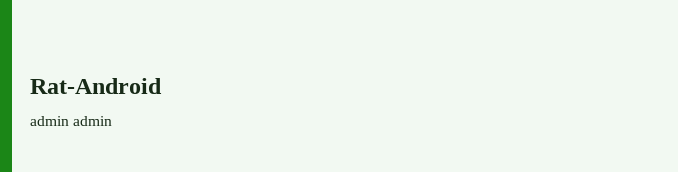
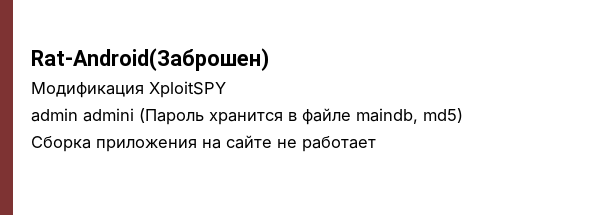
- Rat-Android
- admin admin
+ Rat-Android(Заброшен)
+ Модификация XploitSPY
+ admin admini (Пароль хранится в файле maindb, md5)
+ Сборка приложения на сайте не работает

